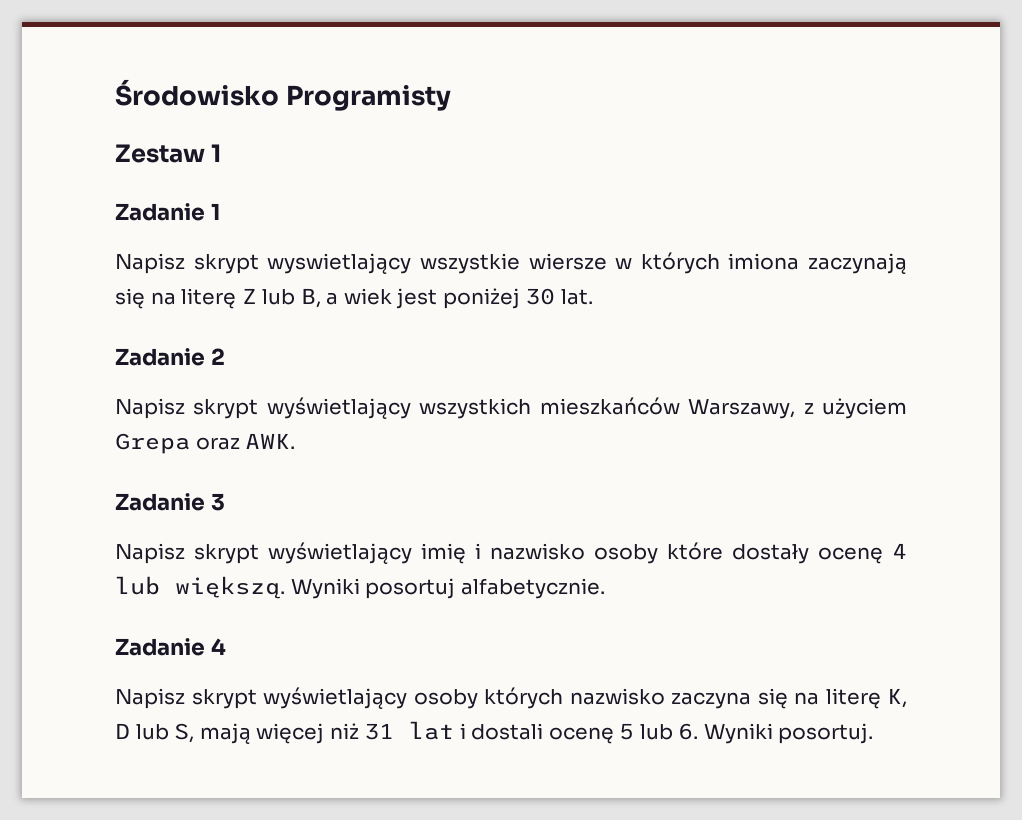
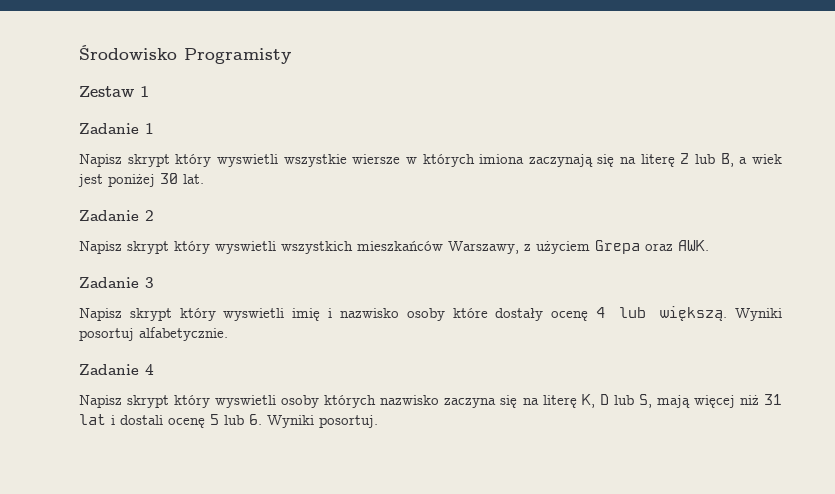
- Napisz skrypt wyswietlający wszystkie wiersze w których imiona zaczynają się na literę Z lub B, a wiek jest poniżej 30 lat.
+ Napisz skrypt który wyswietli wszystkie wiersze w których imiona zaczynają się na literę Z lub B, a wiek jest poniżej 30 lat.
- Napisz skrypt wyświetlający wszystkich mieszkańców Warszawy, z użyciem Grepa oraz AWK.
+ Napisz skrypt który wyswietli wszystkich mieszkańców Warszawy, z użyciem Grepa oraz AWK.
- Napisz skrypt wyświetlający imię i nazwisko osoby które dostały ocenę 4 lub większą.
+ Napisz skrypt który wyswietli imię i nazwisko osoby które dostały ocenę 4 lub większą.
- Napisz skrypt wyświetlający osoby których nazwisko zaczyna się na literę K, D lub S, mają więcej niż 31 lat i dostali ocenę 5 lub 6. Wyniki posortuj.
+ Napisz skrypt który wyswietli osoby których nazwisko zaczyna się na literę K, D lub S, mają więcej niż 31 lat i dostali ocenę 5 lub 6. Wyniki posortuj.

